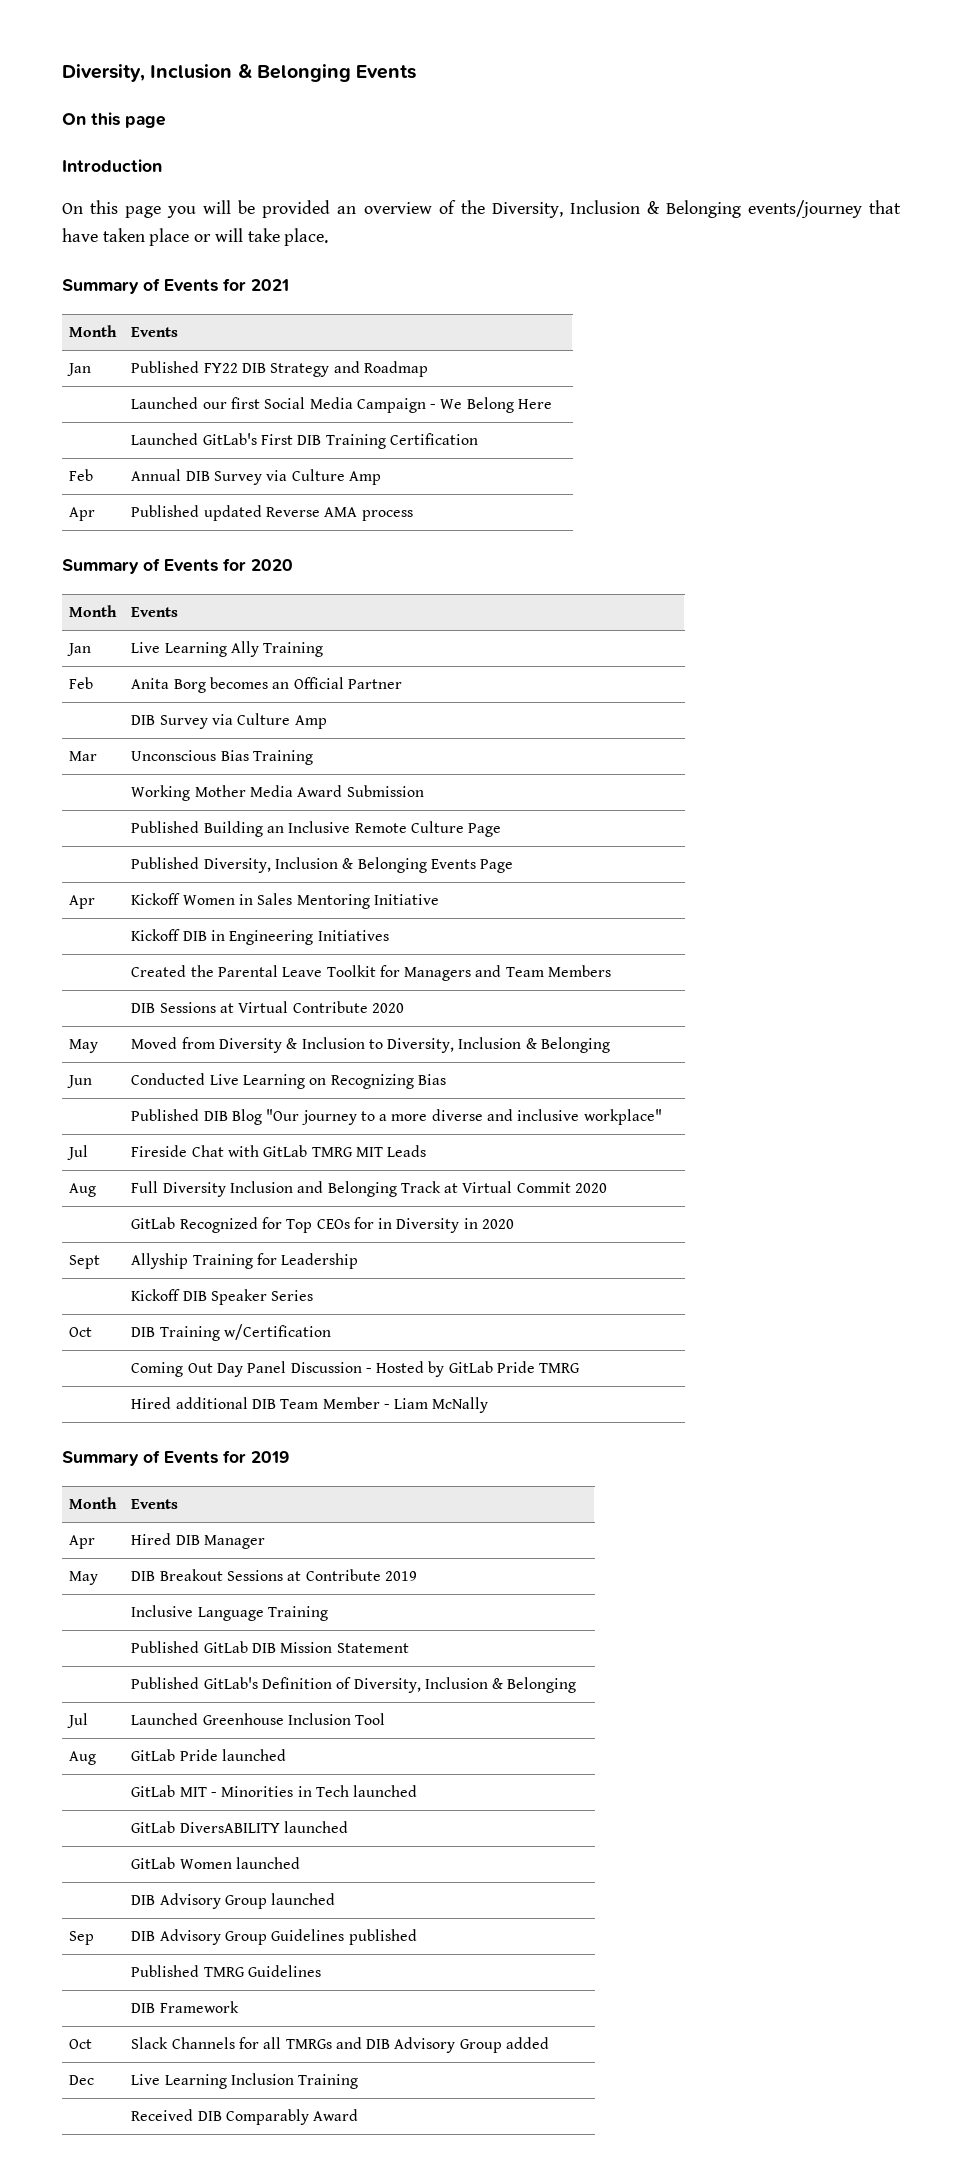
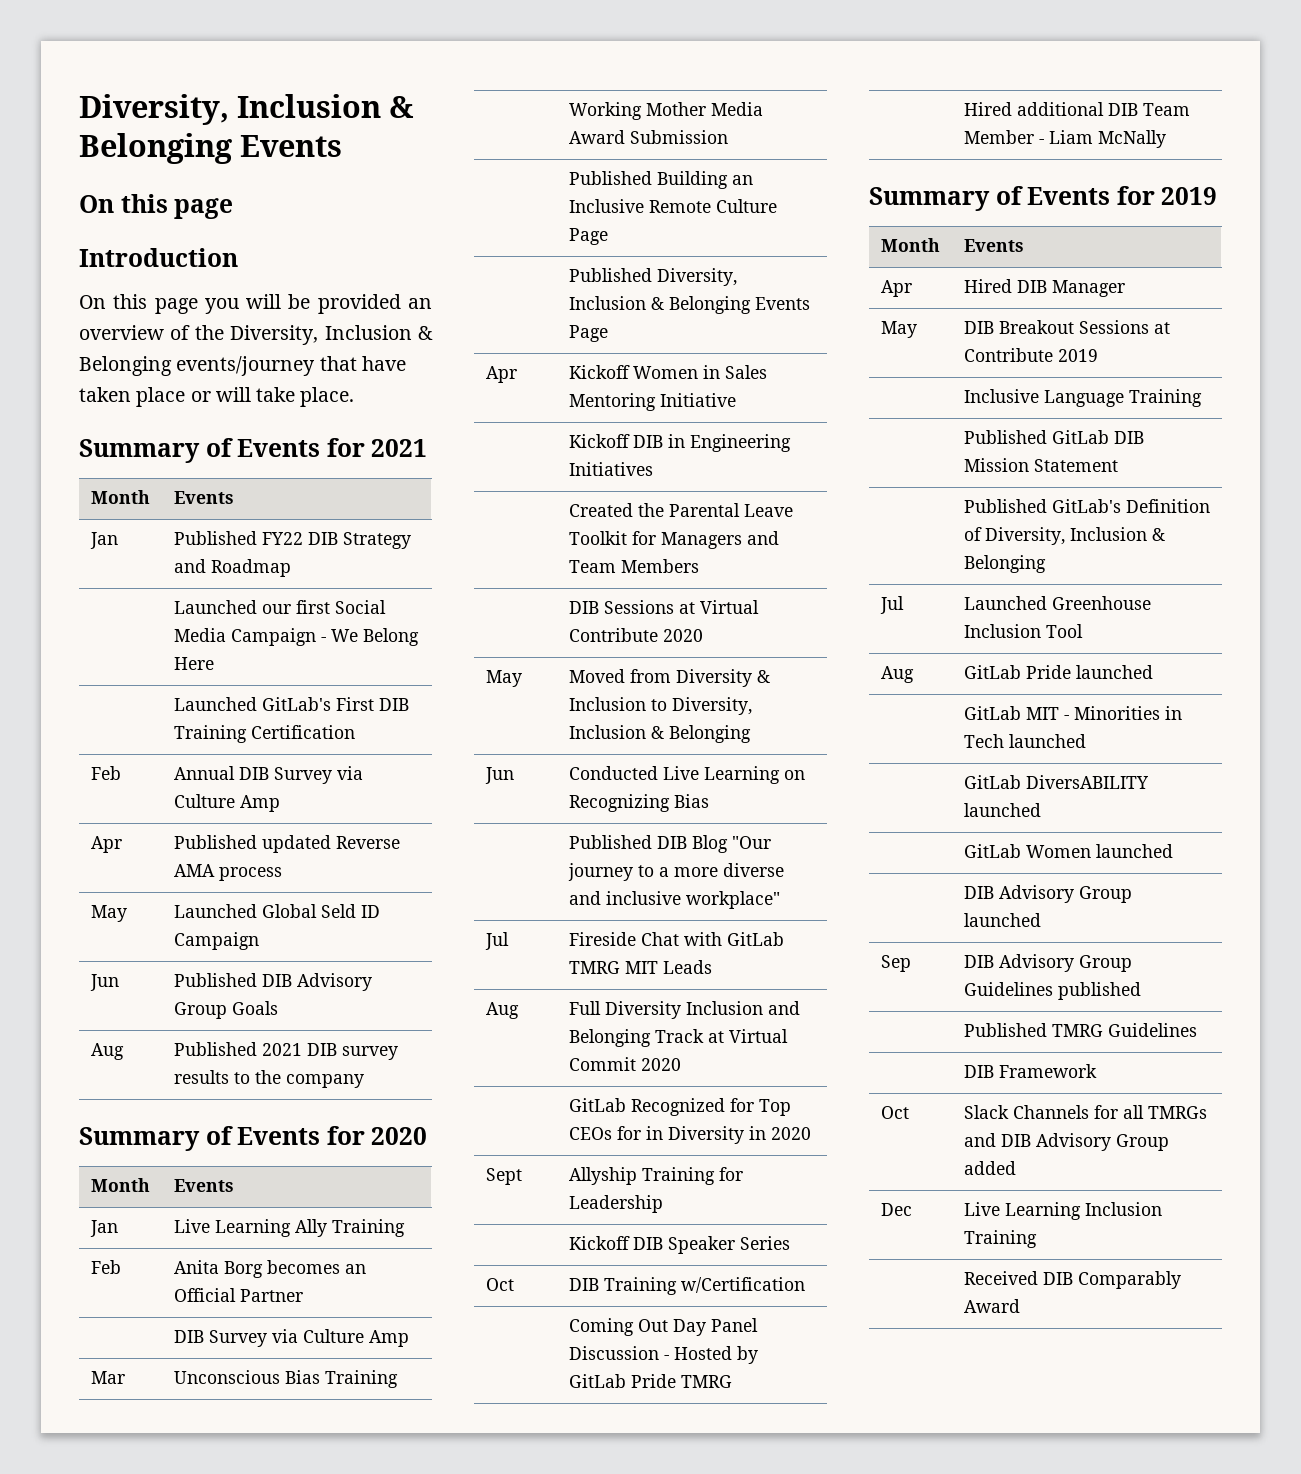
+ May | Launched Global Seld ID Campaign
+ Jun | Published DIB Advisory Group Goals
+ Aug | Published 2021 DIB survey results to the company

